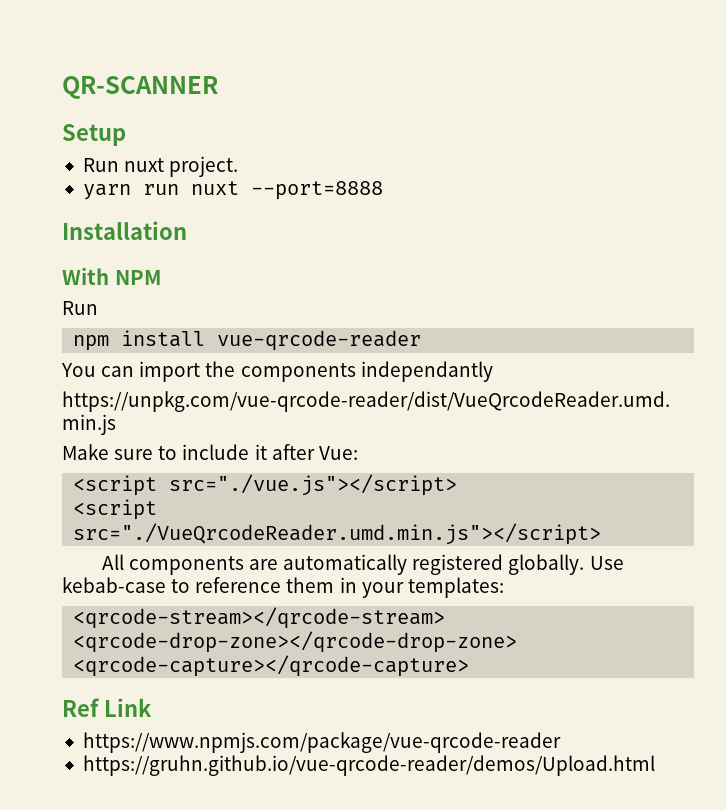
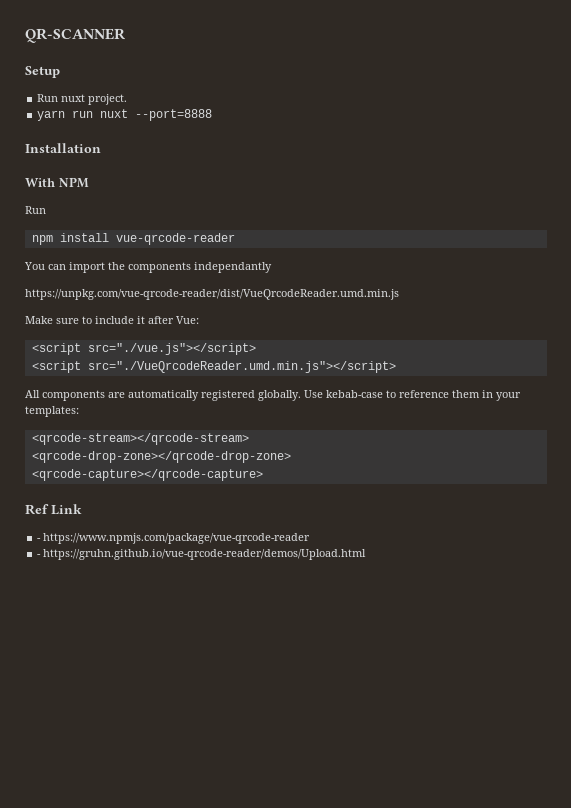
- https://www.npmjs.com/package/vue-qrcode-reader
+ - https://www.npmjs.com/package/vue-qrcode-reader
- https://gruhn.github.io/vue-qrcode-reader/demos/Upload.html
+ - https://gruhn.github.io/vue-qrcode-reader/demos/Upload.html

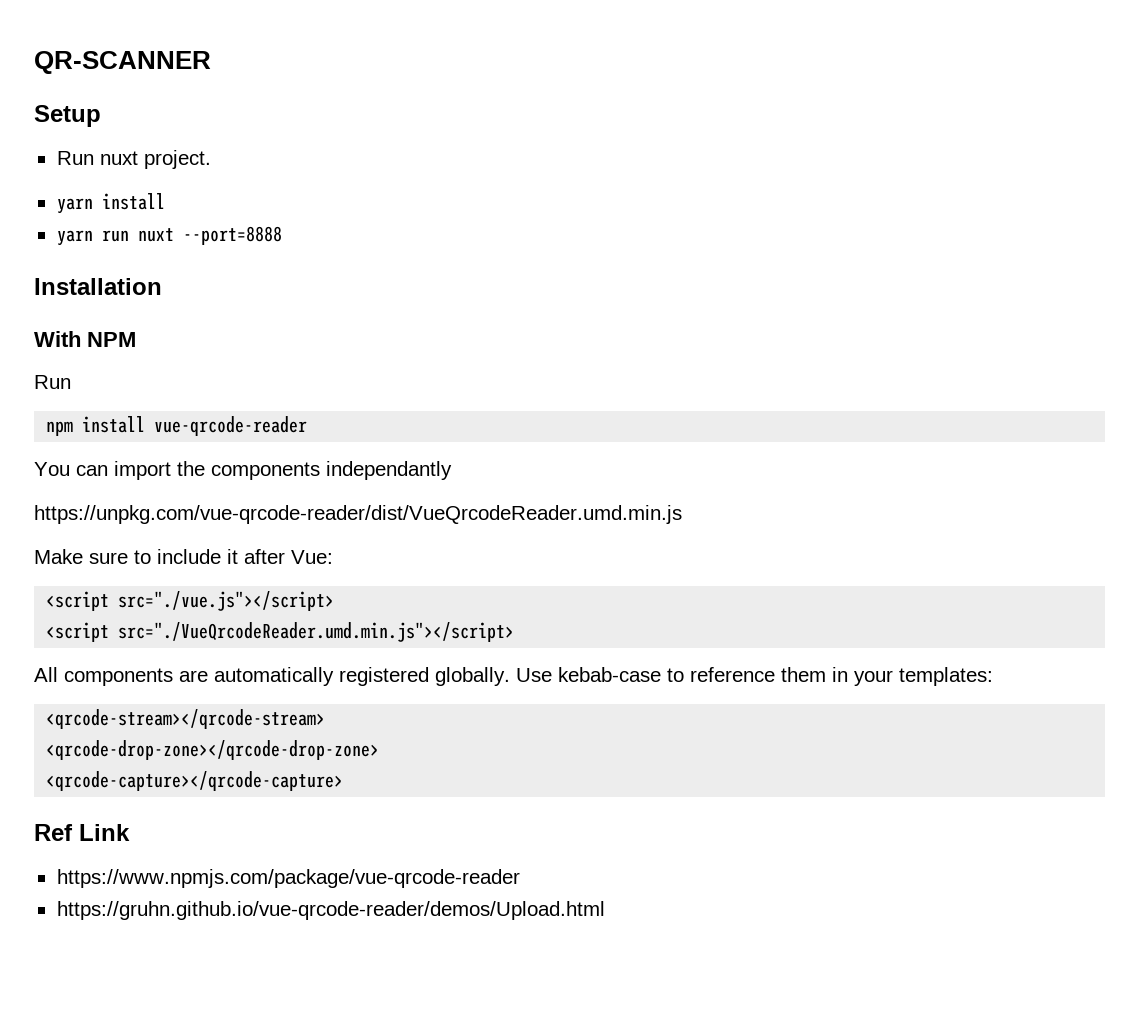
+ yarn install
- - https://www.npmjs.com/package/vue-qrcode-reader
+ https://www.npmjs.com/package/vue-qrcode-reader
- - https://gruhn.github.io/vue-qrcode-reader/demos/Upload.html
+ https://gruhn.github.io/vue-qrcode-reader/demos/Upload.html

